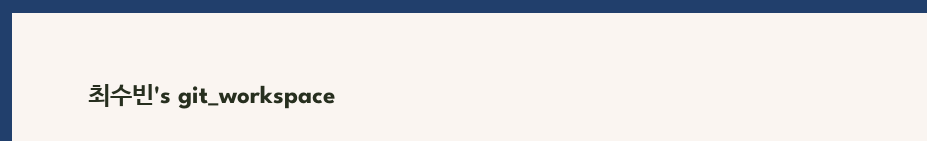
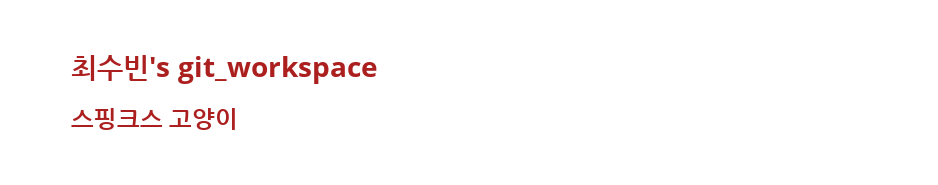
+ 스핑크스 고양이

